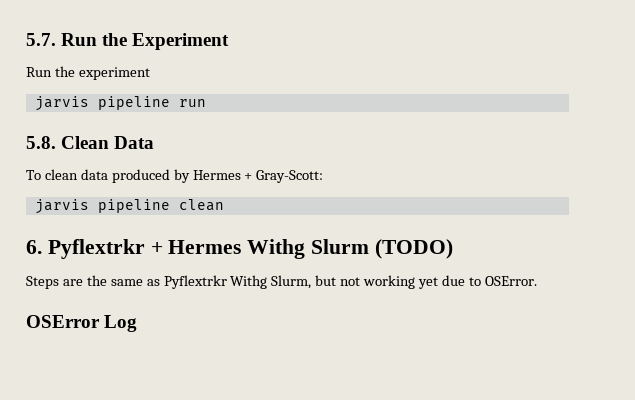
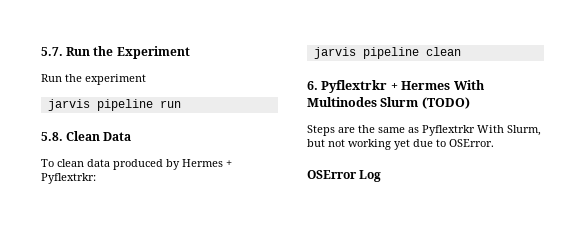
- To clean data produced by Hermes + Gray-Scott:
+ To clean data produced by Hermes + Pyflextrkr:
- 6. Pyflextrkr + Hermes Withg Slurm (TODO)
+ 6. Pyflextrkr + Hermes With Multinodes Slurm (TODO)
- Steps are the same as Pyflextrkr Withg Slurm, but not working yet due to OSError.
+ Steps are the same as Pyflextrkr With Slurm, but not working yet due to OSError.

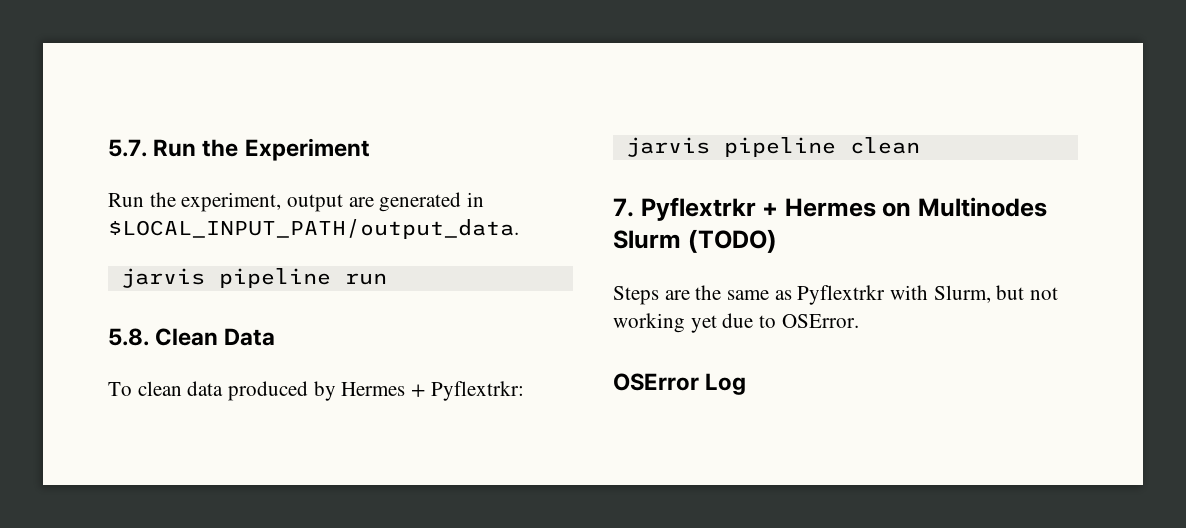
- Run the experiment
+ Run the experiment, output are generated in $LOCAL_INPUT_PATH/output_data.
- 6. Pyflextrkr + Hermes With Multinodes Slurm (TODO)
+ 7. Pyflextrkr + Hermes on Multinodes Slurm (TODO)
- Steps are the same as Pyflextrkr With Slurm, but not working yet due to OSError.
+ Steps are the same as Pyflextrkr with Slurm, but not working yet due to OSError.

